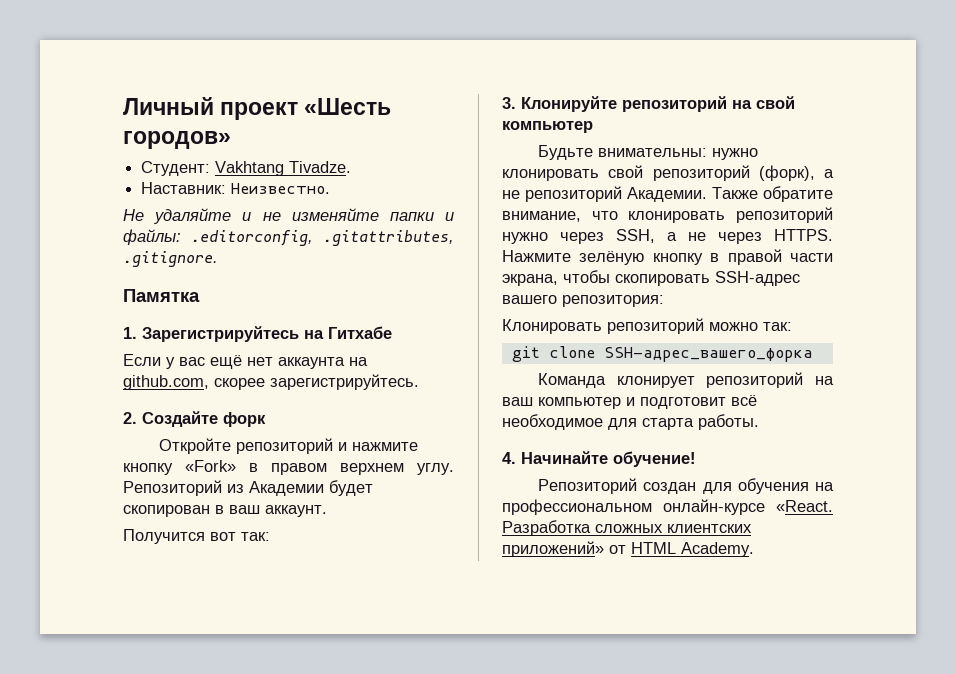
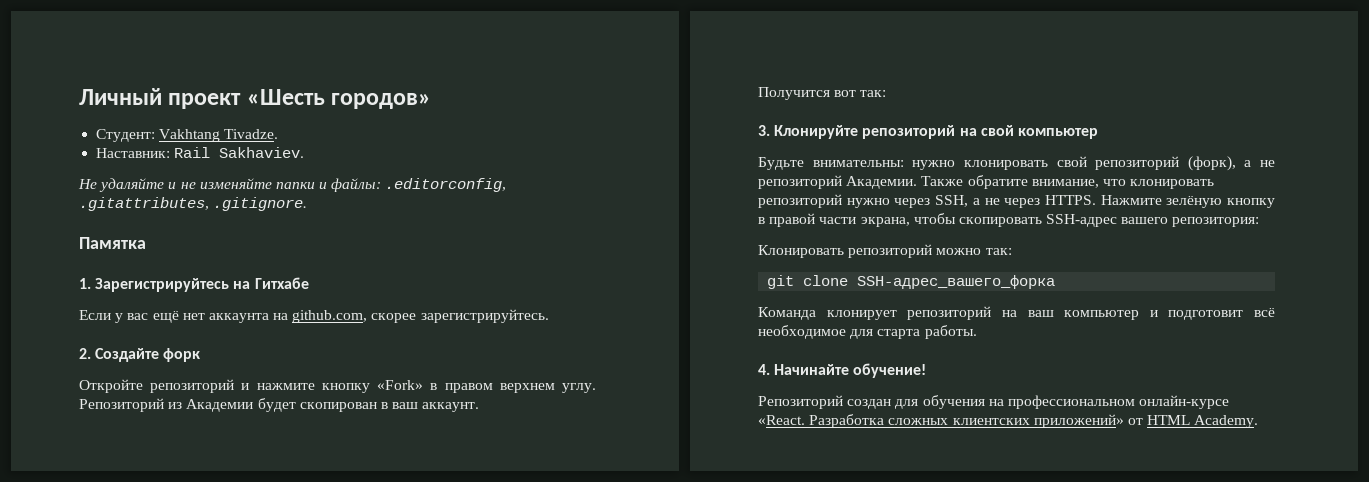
- Наставник: Неизвестно.
+ Наставник: Rail Sakhaviev.

